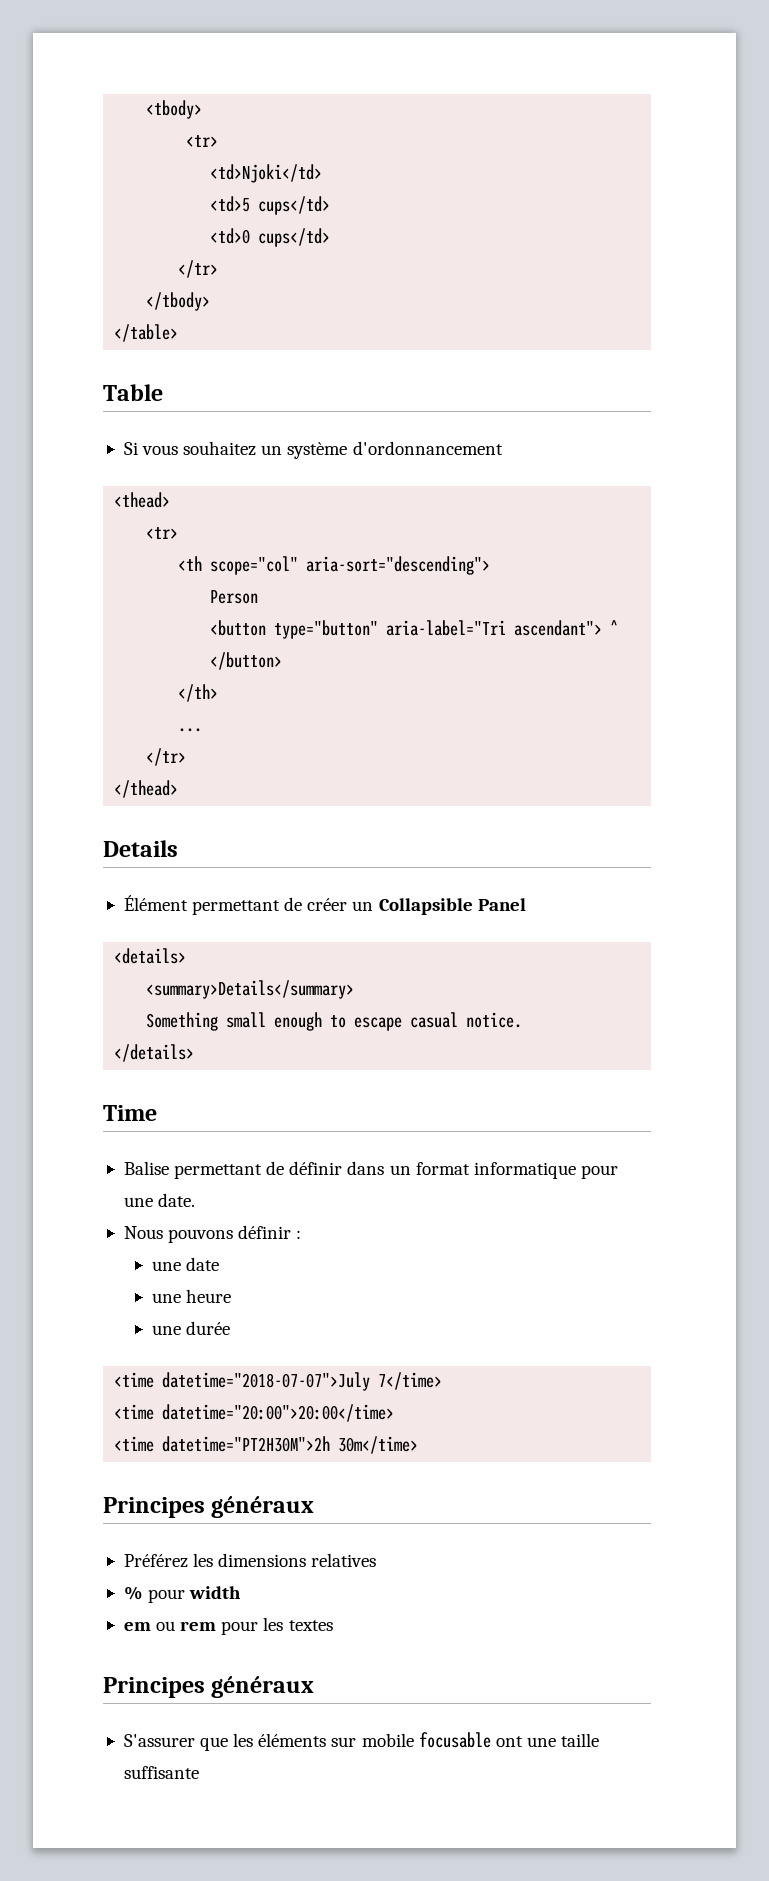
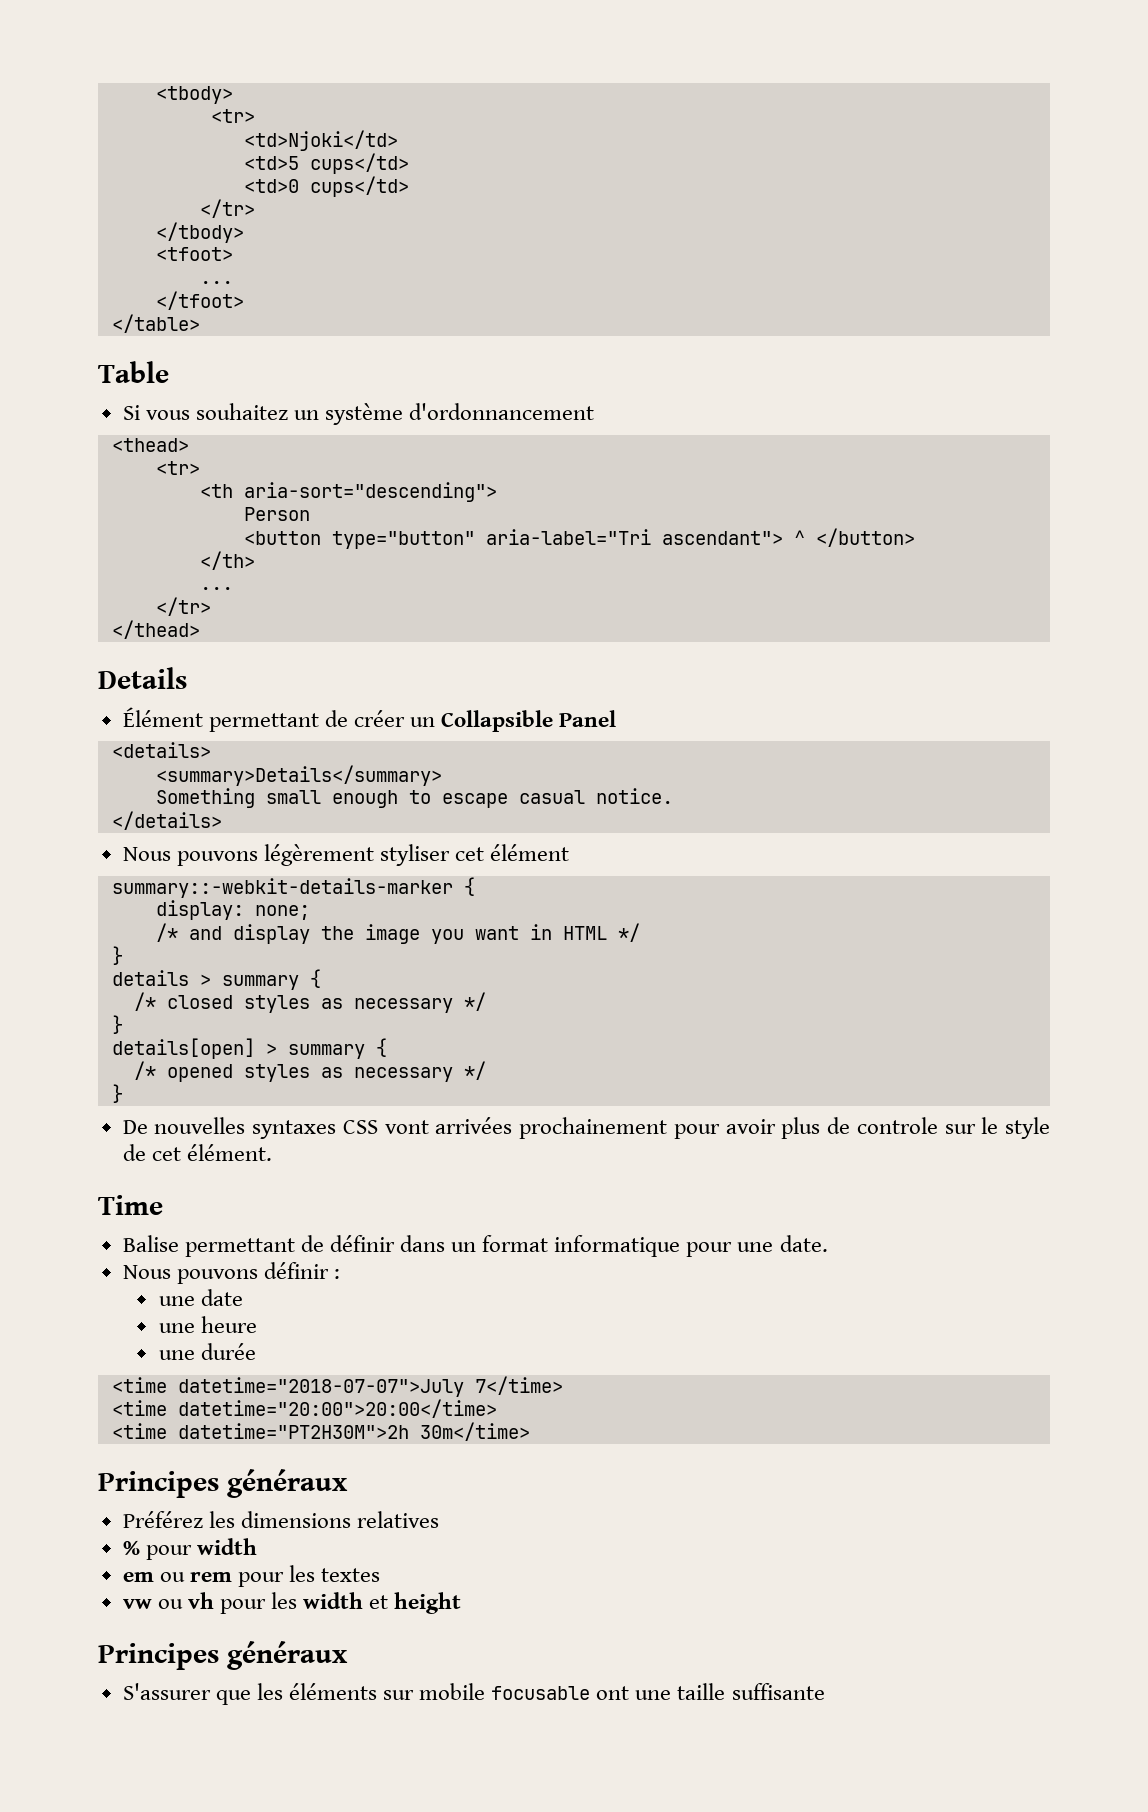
+ <tfoot>
+ ...
+ </tfoot>
- <th scope="col" aria-sort="descending">
+ <th aria-sort="descending">
+ Nous pouvons légèrement styliser cet élément
+ summary::-webkit-details-marker {
+ display: none;
+ /* and display the image you want in HTML */
+ }
+ details > summary {
+ /* closed styles as necessary */
+ }
+ details[open] > summary {
+ /* opened styles as necessary */
+ }
+ De nouvelles syntaxes CSS vont arrivées prochainement pour avoir plus de controle sur le style de cet élément.
+ vw ou vh pour les width et height

